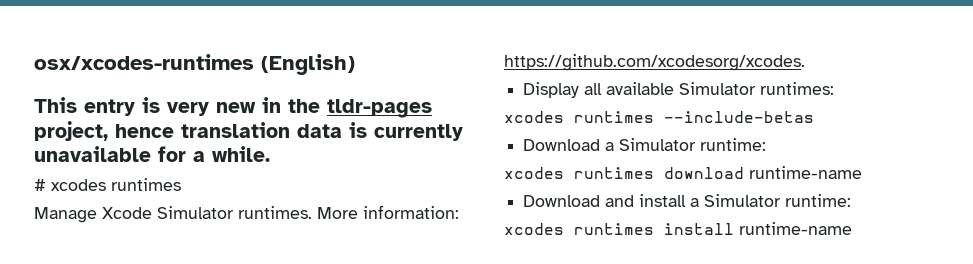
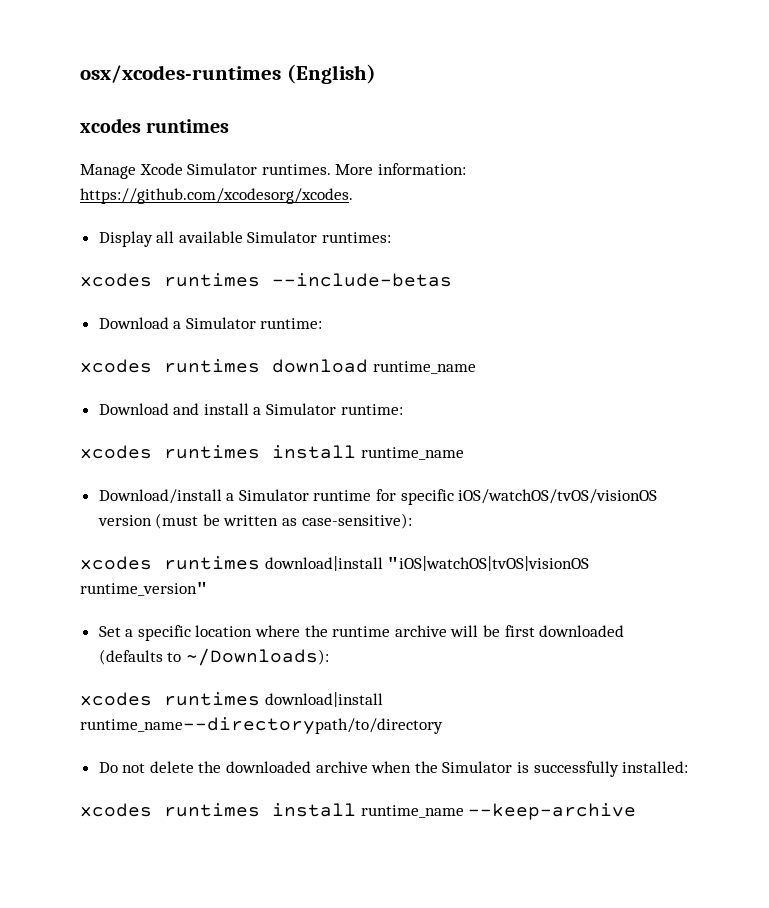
  osx/xcodes-runtimes (English)
- This entry is very new in the tldr-pages project, hence translation data is currently unavailable for a while.
- # xcodes runtimes
+ xcodes runtimes
- xcodes runtimes download runtime-name
+ xcodes runtimes download runtime_name
  Download and install a Simulator runtime:
- xcodes runtimes install runtime-name
+ xcodes runtimes install runtime_name
+ Download/install a Simulator runtime for specific iOS/watchOS/tvOS/visionOS version (must be written as case-sensitive):
+ xcodes runtimes download|install "iOS|watchOS|tvOS|visionOS runtime_version"
+ Set a specific location where the runtime archive will be first downloaded (defaults to ~/Downloads):
+ xcodes runtimes download|install runtime_name--directorypath/to/directory
+ Do not delete the downloaded archive when the Simulator is successfully installed:
+ xcodes runtimes install runtime_name --keep-archive

